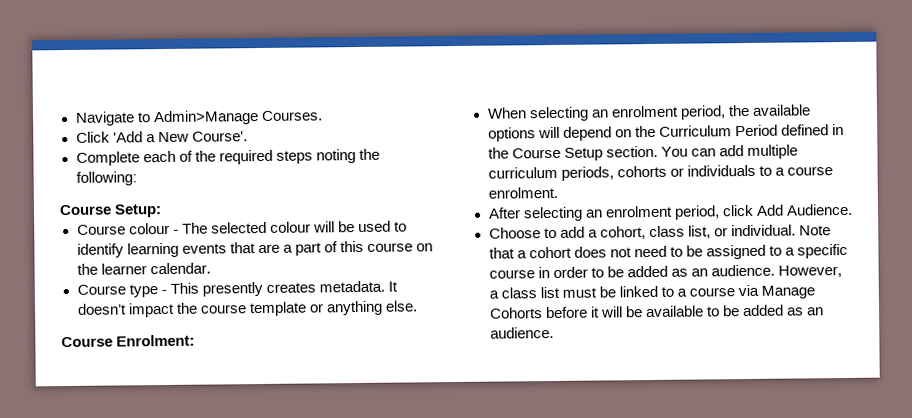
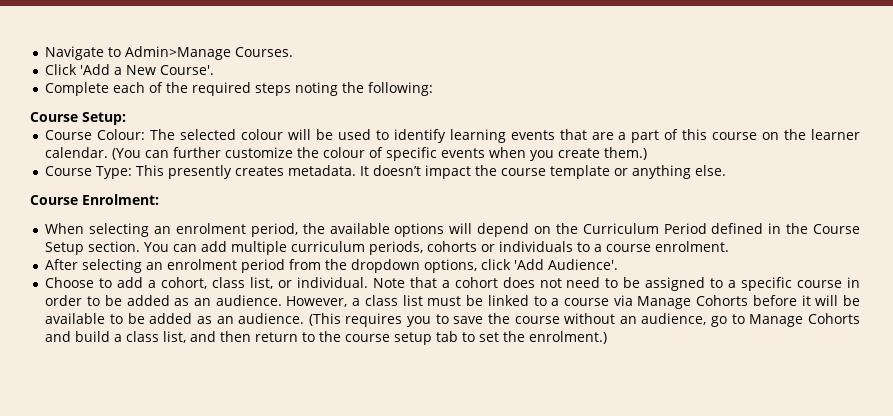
- Course colour - The selected colour will be used to identify learning events that are a part of this course on the learner calendar.
- Course type - This presently creates metadata.
+ Course Colour: The selected colour will be used to identify learning events that are a part of this course on the learner calendar. (You can further customize the colour of specific events when you create them.)
+ Course Type: This presently creates metadata.
- After selecting an enrolment period, click Add Audience.
+ After selecting an enrolment period from the dropdown options, click 'Add Audience'.
+ (This requires you to save the course without an audience, go to Manage Cohorts and build a class list, and then return to the course setup tab to set the enrolment.)

